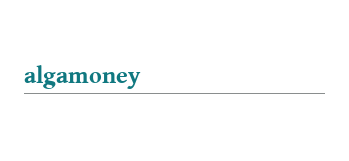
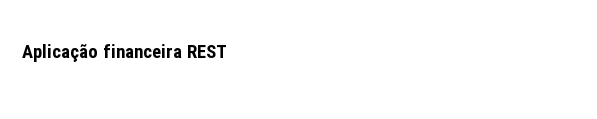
- algamoney
+ Aplicação financeira REST

